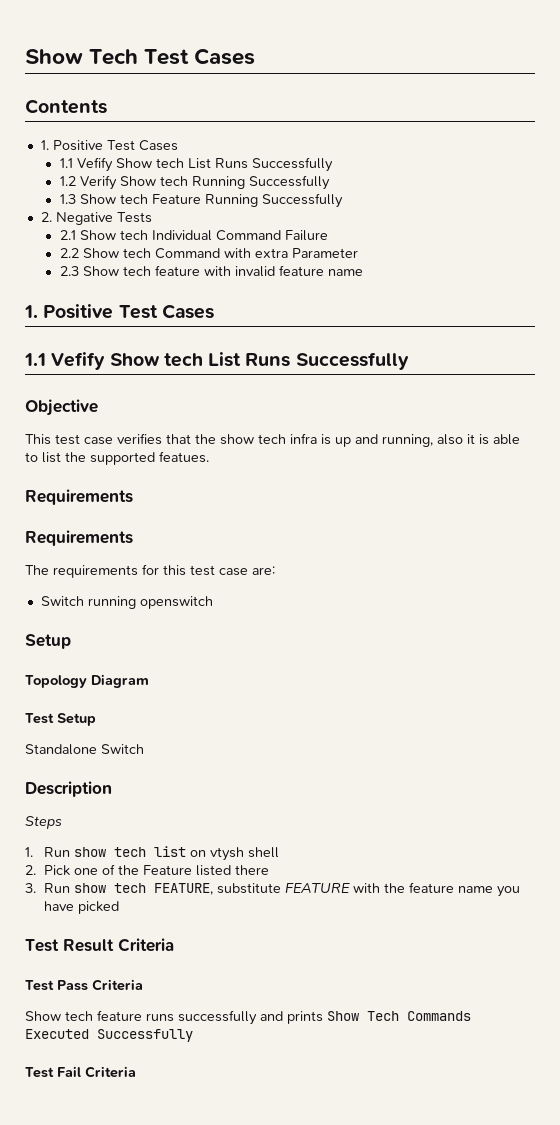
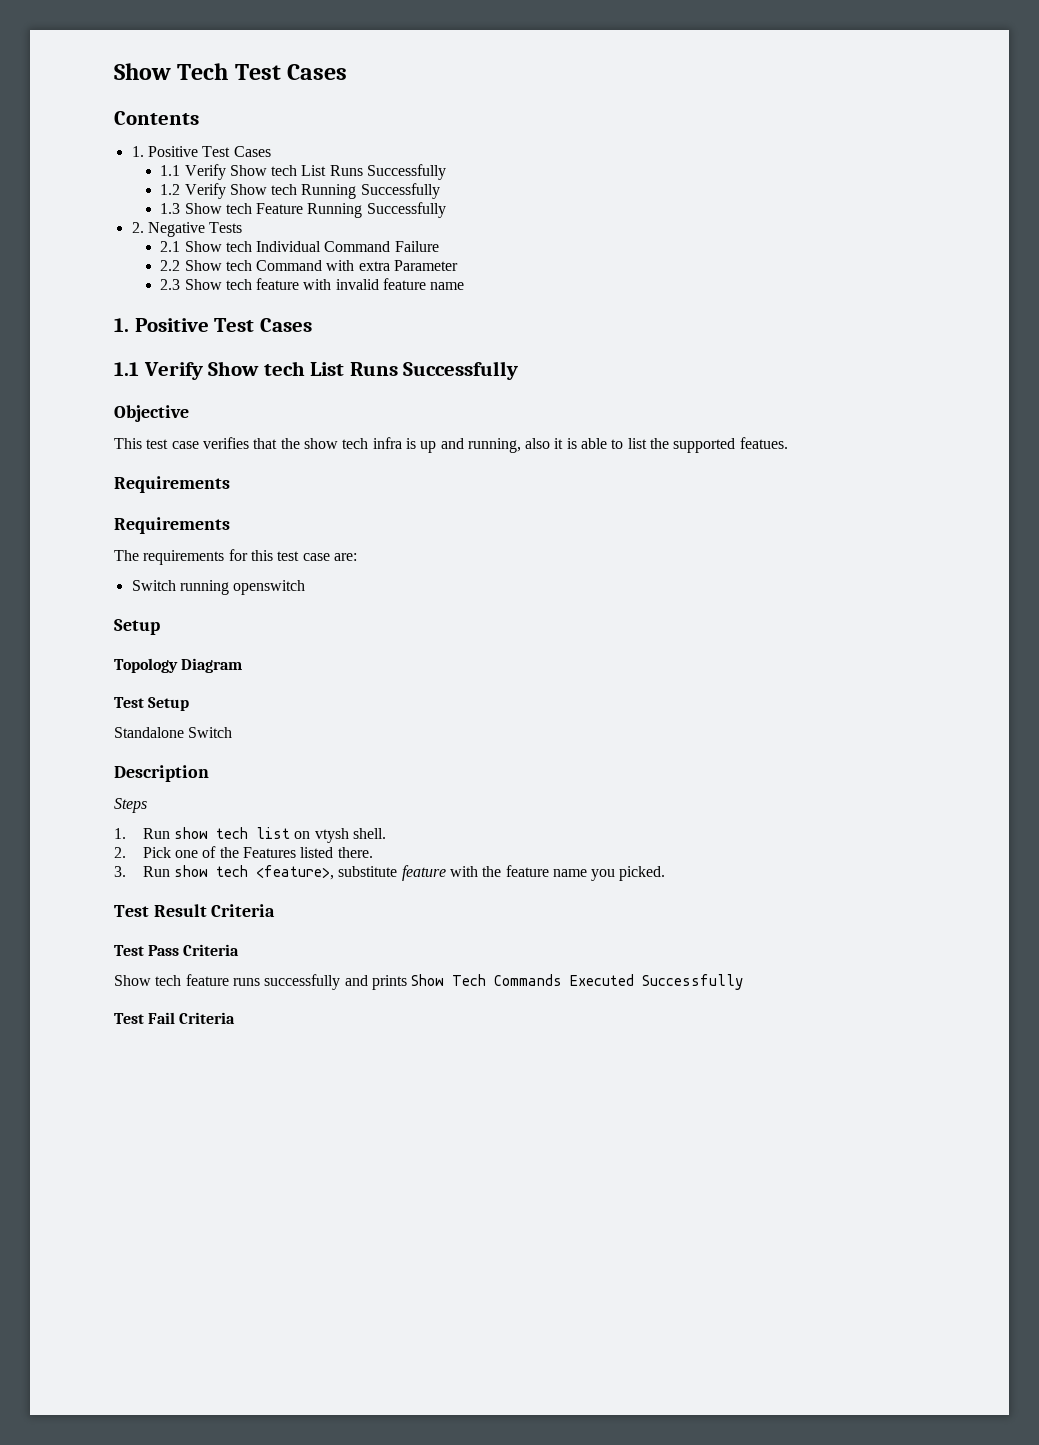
  Contents
  1. Positive Test Cases
- 1.1 Vefify Show tech List Runs Successfully
+ 1.1 Verify Show tech List Runs Successfully
  2.3 Show tech feature with invalid feature name
  1. Positive Test Cases
- 1.1 Vefify Show tech List Runs Successfully
+ 1.1 Verify Show tech List Runs Successfully
- 1. Run show tech list on vtysh shell
+ 1. Run show tech list on vtysh shell.
- 2. Pick one of the Feature listed there
+ 2. Pick one of the Features listed there.
- 3. Run show tech FEATURE, substitute FEATURE with the feature name you have picked
+ 3. Run show tech <feature>, substitute feature with the feature name you picked.

